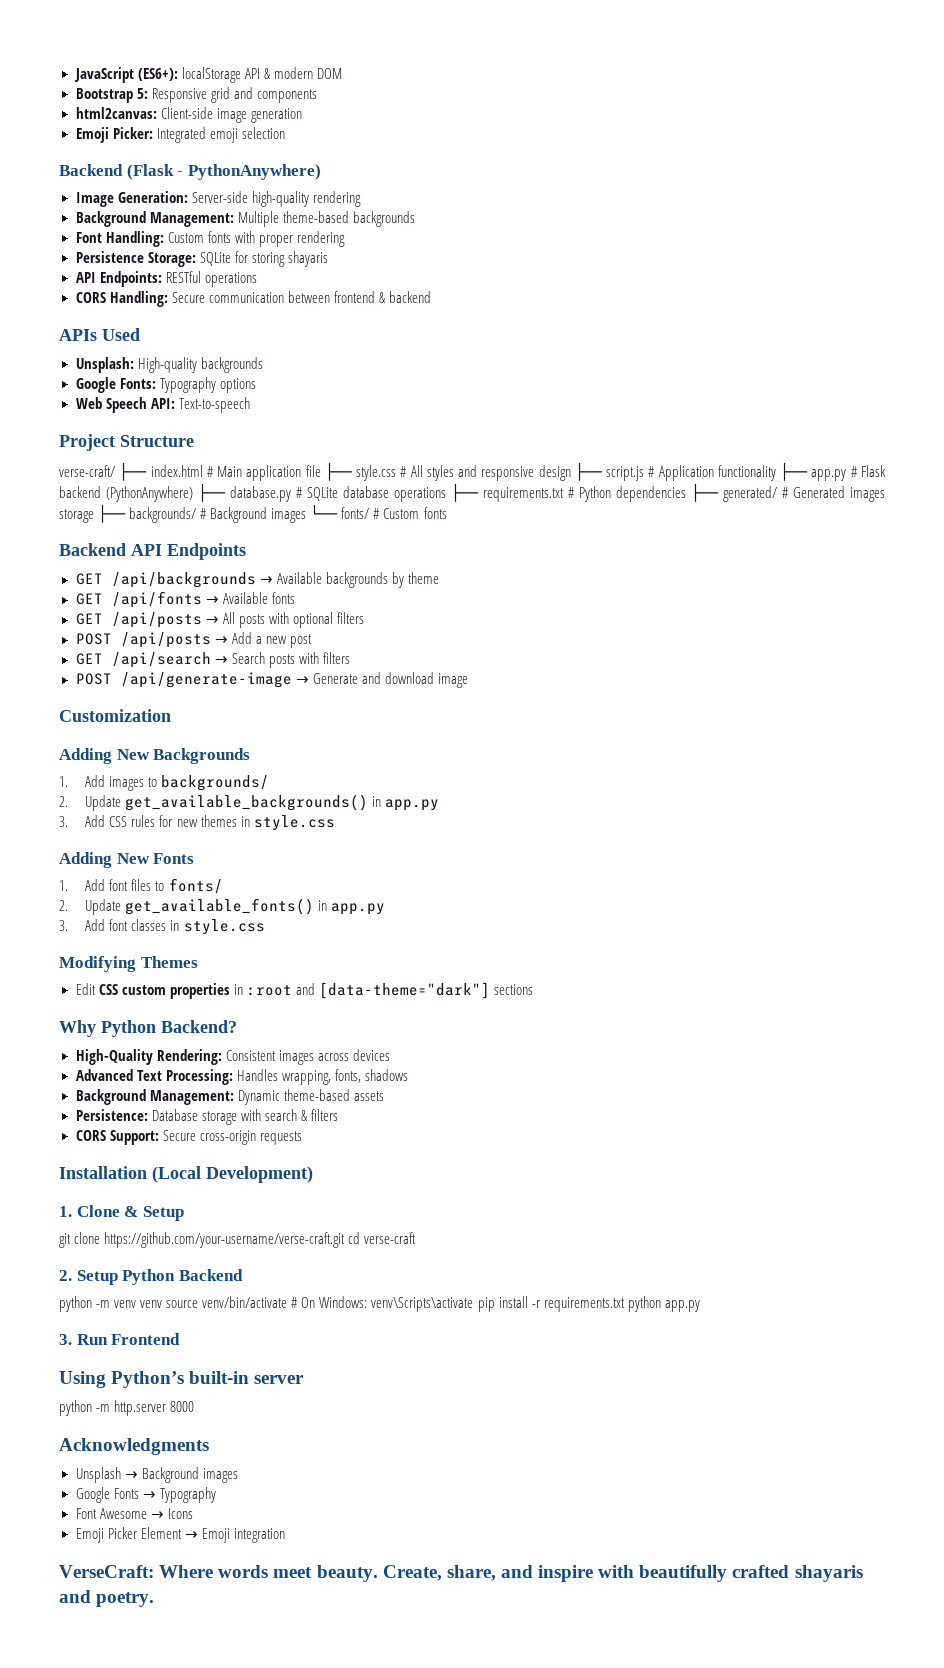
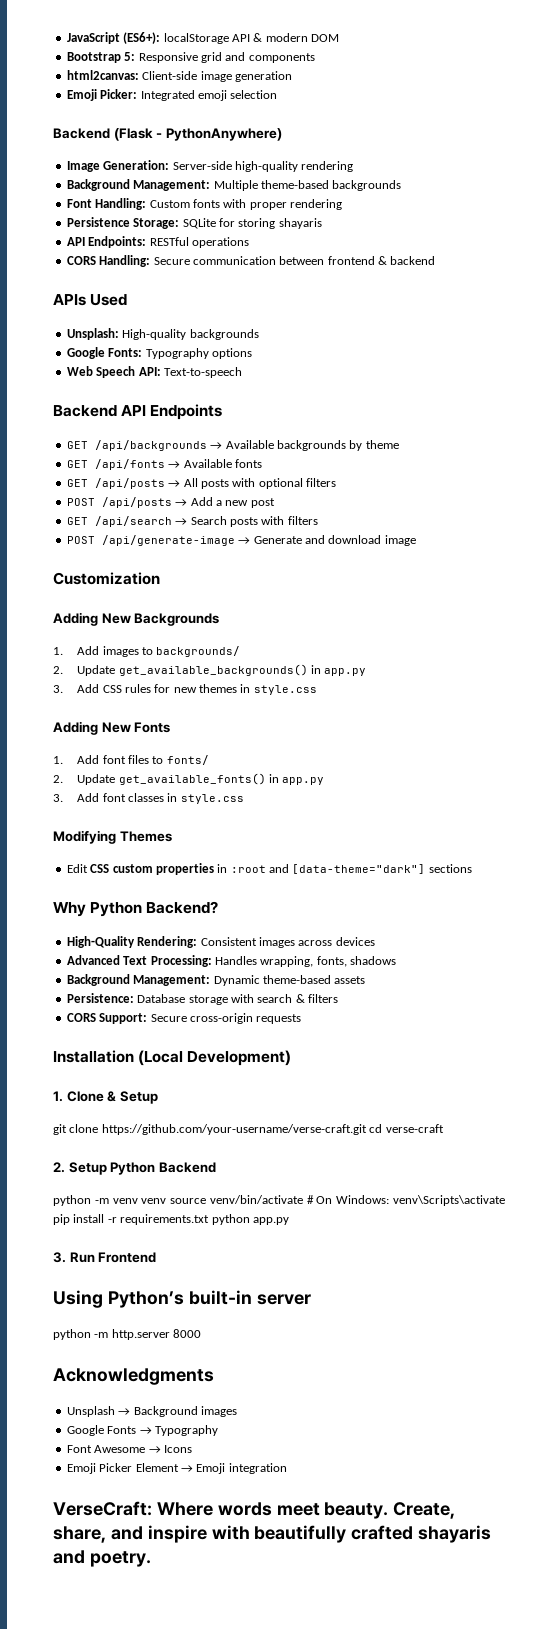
- Project Structure
- verse-craft/ ├── index.html # Main application file ├── style.css # All styles and responsive design ├── script.js # Application functionality ├── app.py # Flask backend (PythonAnywhere) ├── database.py # SQLite database operations ├── requirements.txt # Python dependencies ├── generated/ # Generated images storage ├── backgrounds/ # Background images └── fonts/ # Custom fonts

